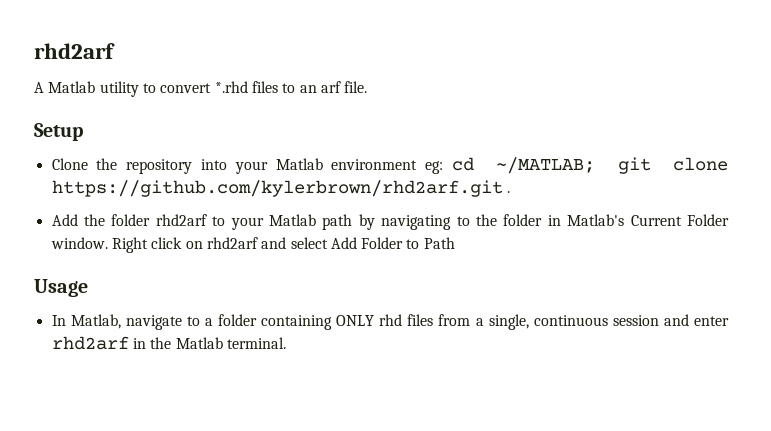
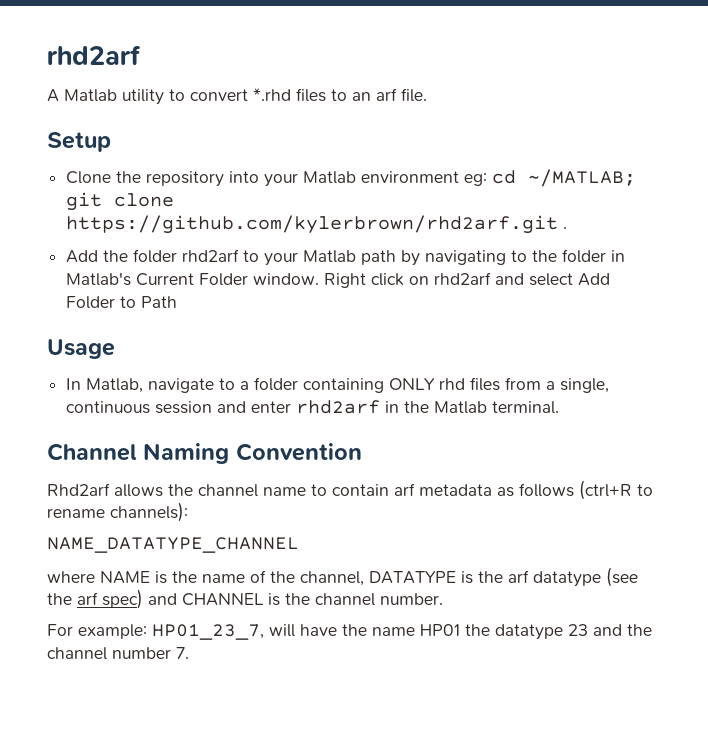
+ Channel Naming Convention
+ Rhd2arf allows the channel name to contain arf metadata as follows (ctrl+R to rename channels):
+ NAME_DATATYPE_CHANNEL
+ where NAME is the name of the channel, DATATYPE is the arf datatype (see the arf spec) and CHANNEL is the channel number.
+ For example: HP01_23_7, will have the name HP01 the datatype 23 and the channel number 7.

